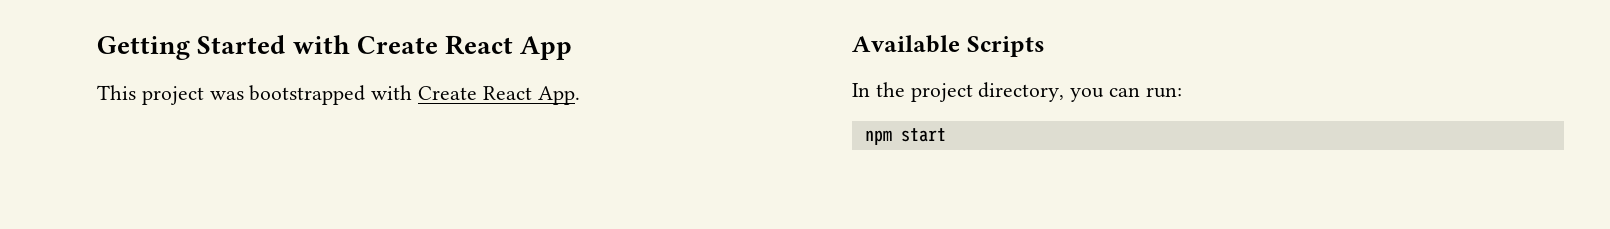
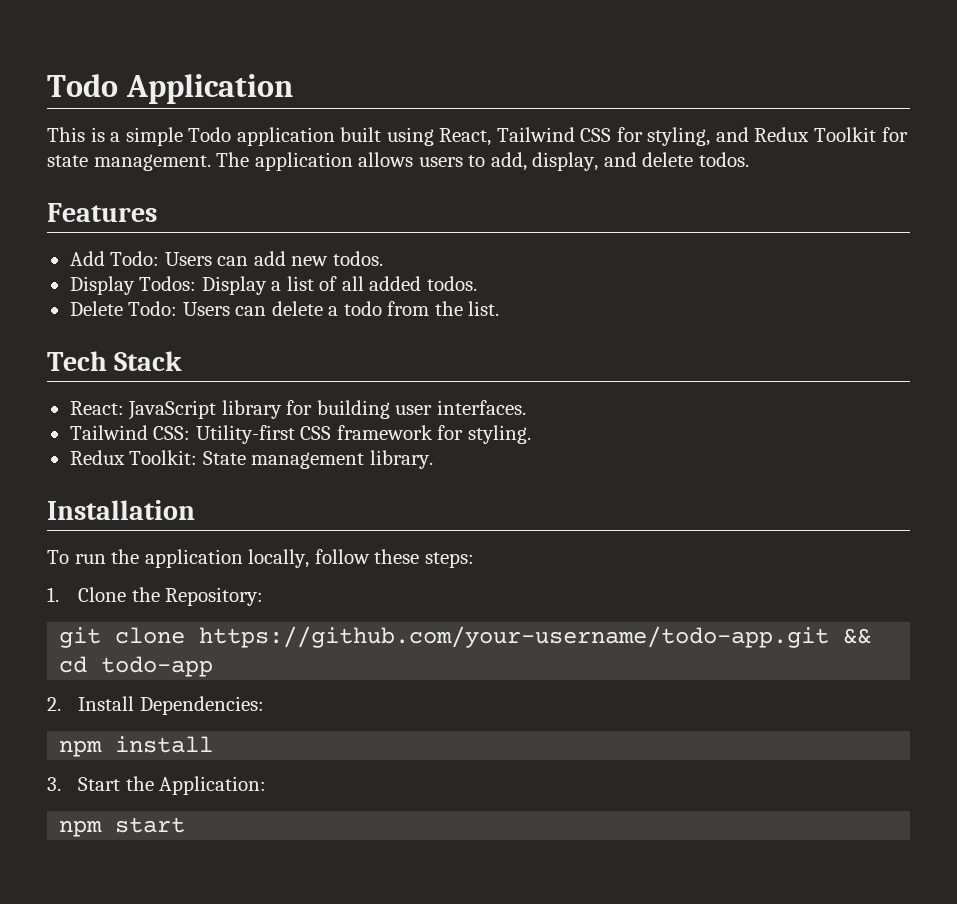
- Getting Started with Create React App
- This project was bootstrapped with Create React App.
- Available Scripts
- In the project directory, you can run:
+ Todo Application
+ This is a simple Todo application built using React, Tailwind CSS for styling, and Redux Toolkit for state management. The application allows users to add, display, and delete todos.
+ Features
+ Add Todo: Users can add new todos.
+ Display Todos: Display a list of all added todos.
+ Delete Todo: Users can delete a todo from the list.
+ Tech Stack
+ React: JavaScript library for building user interfaces.
+ Tailwind CSS: Utility-first CSS framework for styling.
+ Redux Toolkit: State management library.
+ Installation
+ To run the application locally, follow these steps:
+ 1. Clone the Repository:
+ git clone https://github.com/your-username/todo-app.git && cd todo-app
+ 2. Install Dependencies:
+ npm install
+ 3. Start the Application:

